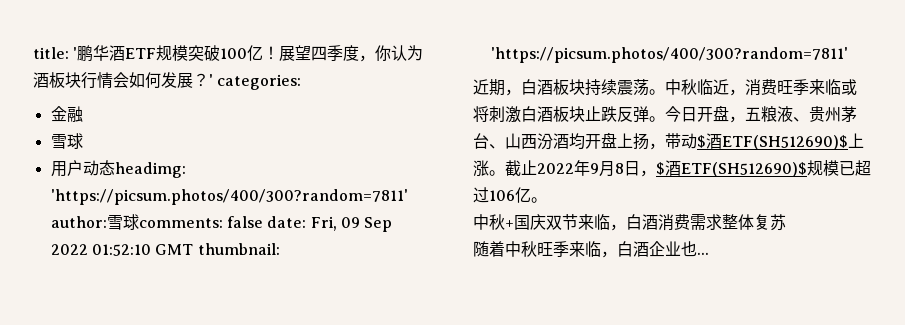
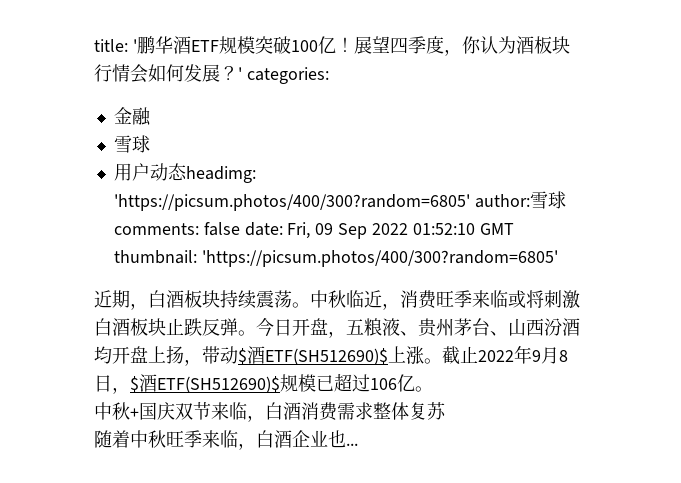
- 用户动态headimg: 'https://picsum.photos/400/300?random=7811' author:雪球comments: false date: Fri, 09 Sep 2022 01:52:10 GMT thumbnail: 'https://picsum.photos/400/300?random=7811'
+ 用户动态headimg: 'https://picsum.photos/400/300?random=6805' author:雪球comments: false date: Fri, 09 Sep 2022 01:52:10 GMT thumbnail: 'https://picsum.photos/400/300?random=6805'

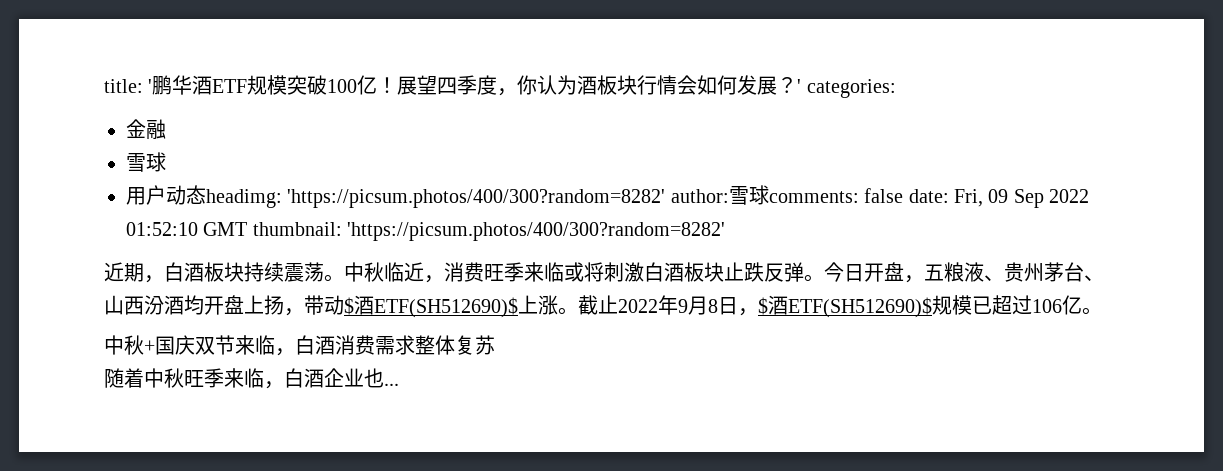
- 用户动态headimg: 'https://picsum.photos/400/300?random=6805' author:雪球comments: false date: Fri, 09 Sep 2022 01:52:10 GMT thumbnail: 'https://picsum.photos/400/300?random=6805'
+ 用户动态headimg: 'https://picsum.photos/400/300?random=8282' author:雪球comments: false date: Fri, 09 Sep 2022 01:52:10 GMT thumbnail: 'https://picsum.photos/400/300?random=8282'

